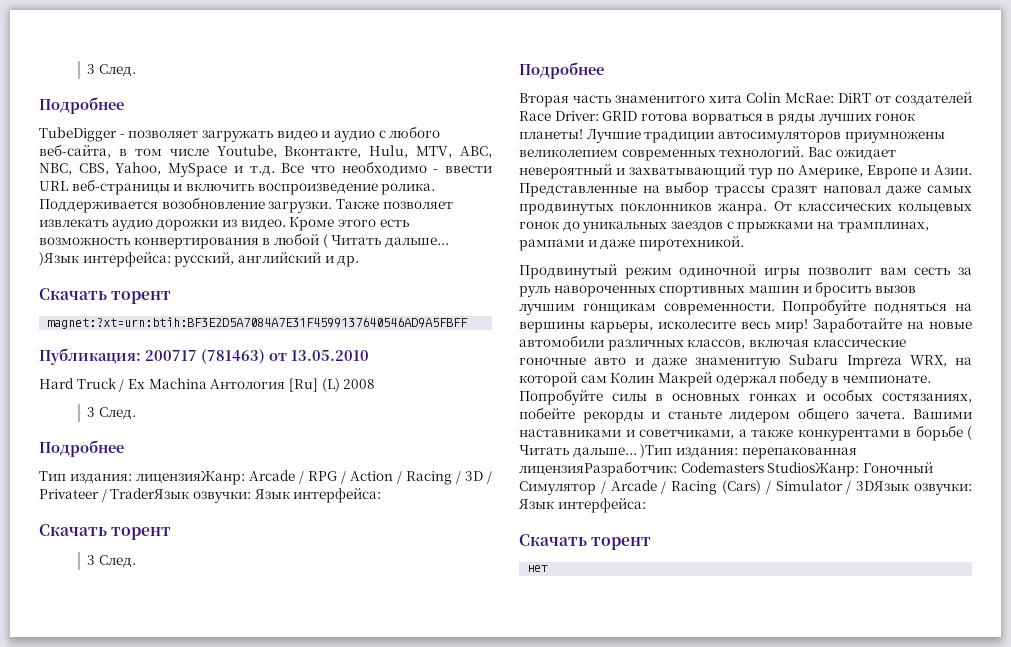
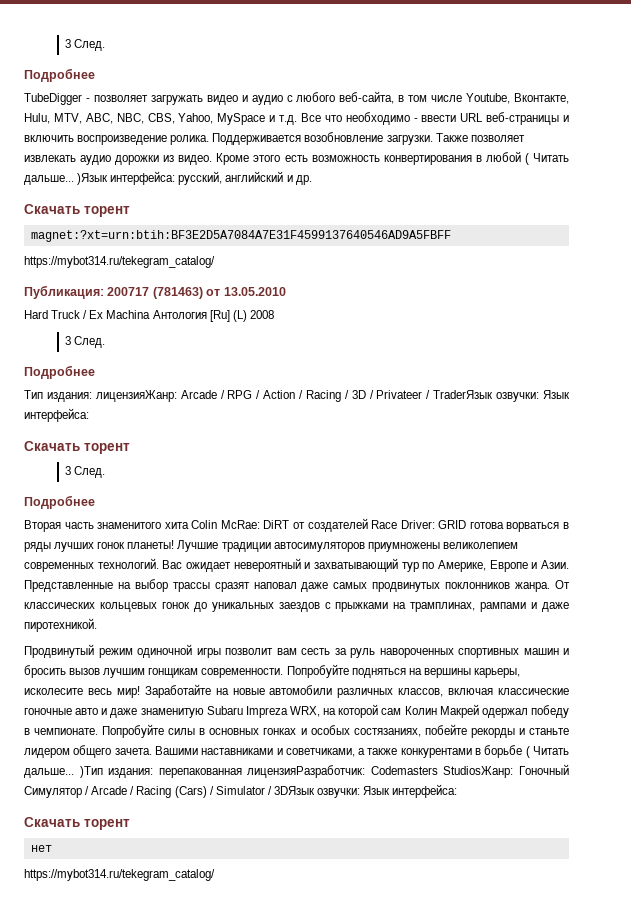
  magnet:?xt=urn:btih:BF3E2D5A7084A7E31F4599137640546AD9A5FBFF
+ https://mybot314.ru/tekegram_catalog/
  нет
+ https://mybot314.ru/tekegram_catalog/

